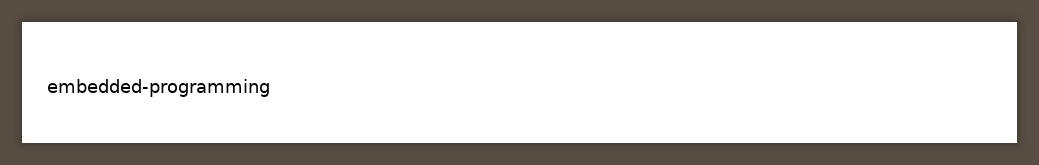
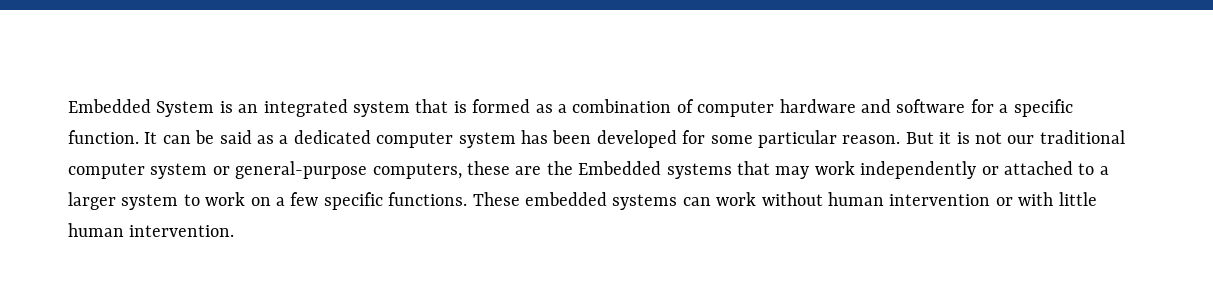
- embedded-programming
+ Embedded System is an integrated system that is formed as a combination of computer hardware and software for a specific function. It can be said as a dedicated computer system has been developed for some particular reason. But it is not our traditional computer system or general-purpose computers, these are the Embedded systems that may work independently or attached to a larger system to work on a few specific functions. These embedded systems can work without human intervention or with little human intervention.

